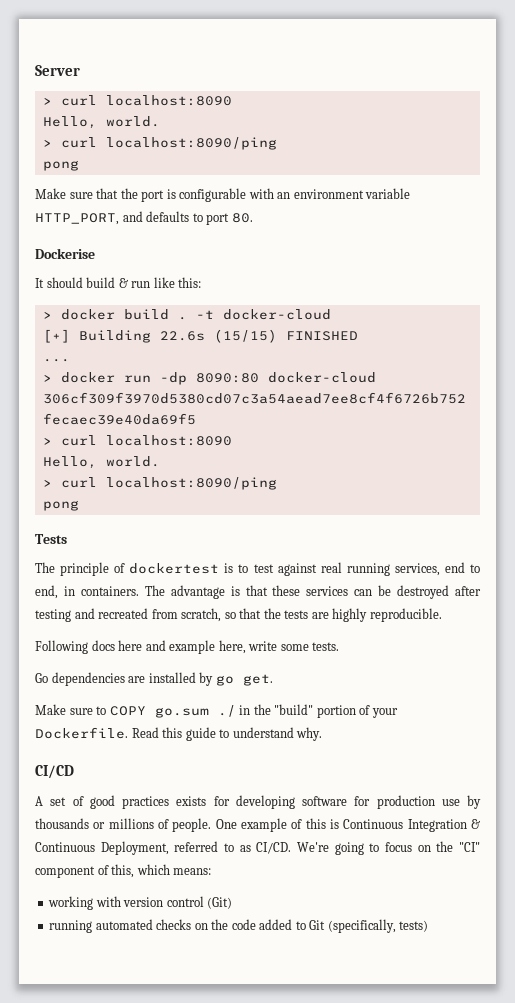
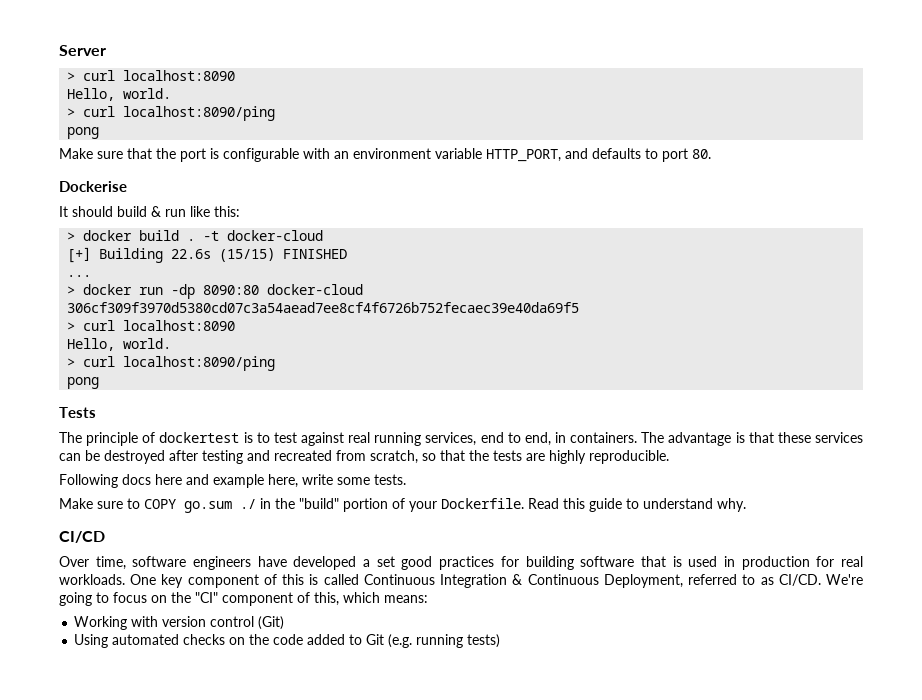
- Go dependencies are installed by go get.
- A set of good practices exists for developing software for production use by thousands or millions of people. One example of this is Continuous Integration & Continuous Deployment, referred to as CI/CD.
+ Over time, software engineers have developed a set good practices for building software that is used in production for real workloads. One key component of this is called Continuous Integration & Continuous Deployment, referred to as CI/CD.
- working with version control (Git)
+ Working with version control (Git)
- running automated checks on the code added to Git (specifically, tests)
+ Using automated checks on the code added to Git (e.g. running tests)

